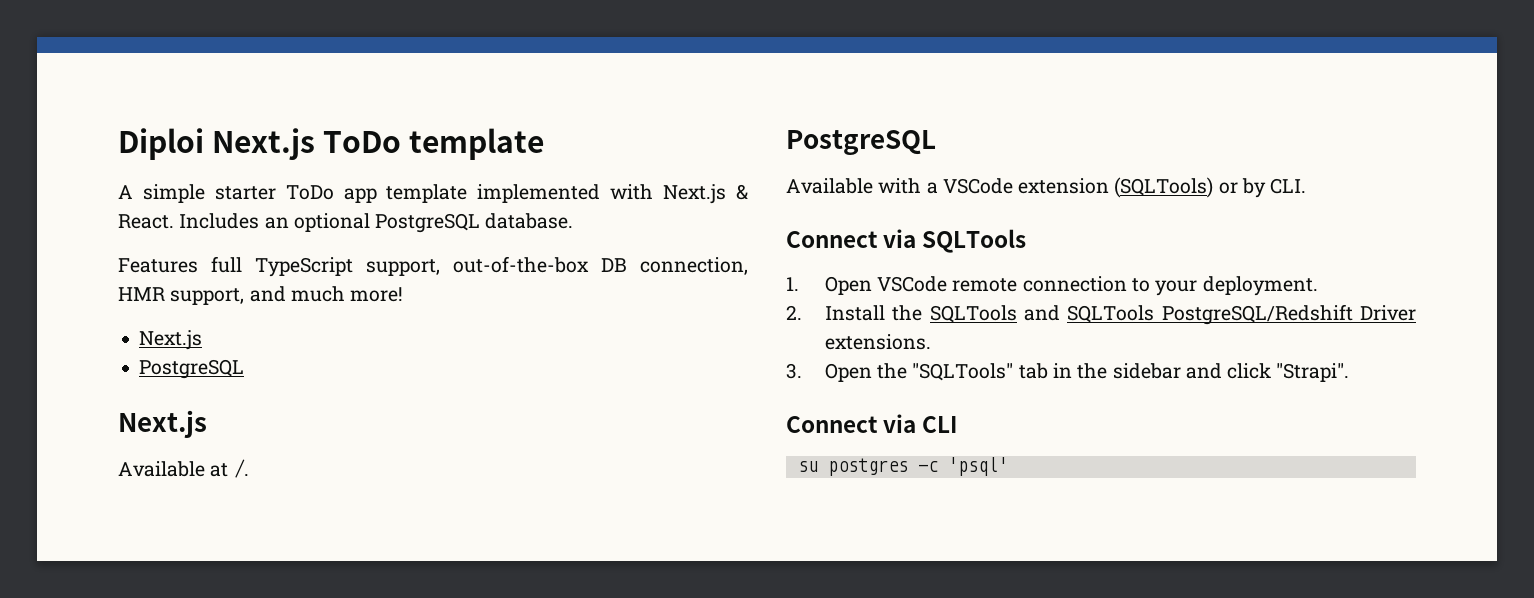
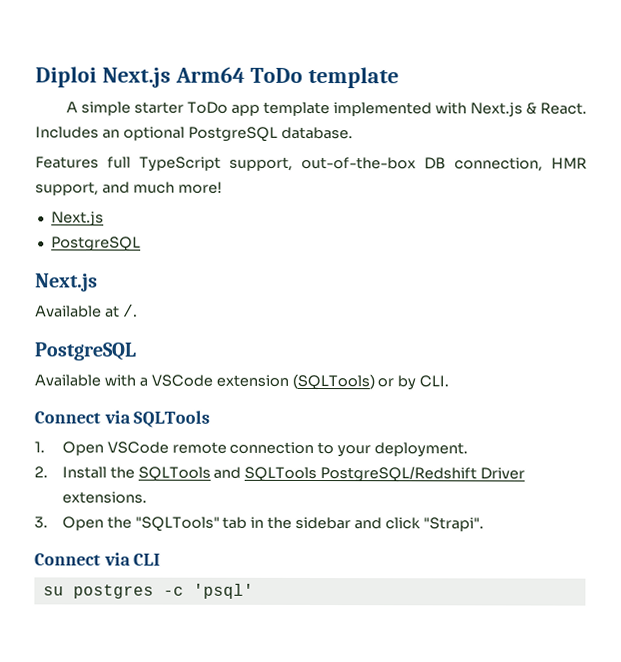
- Diploi Next.js ToDo template
+ Diploi Next.js Arm64 ToDo template

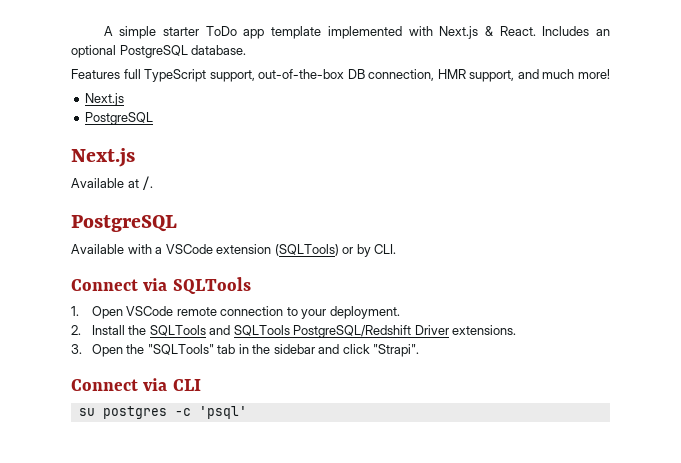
- Diploi Next.js Arm64 ToDo template

